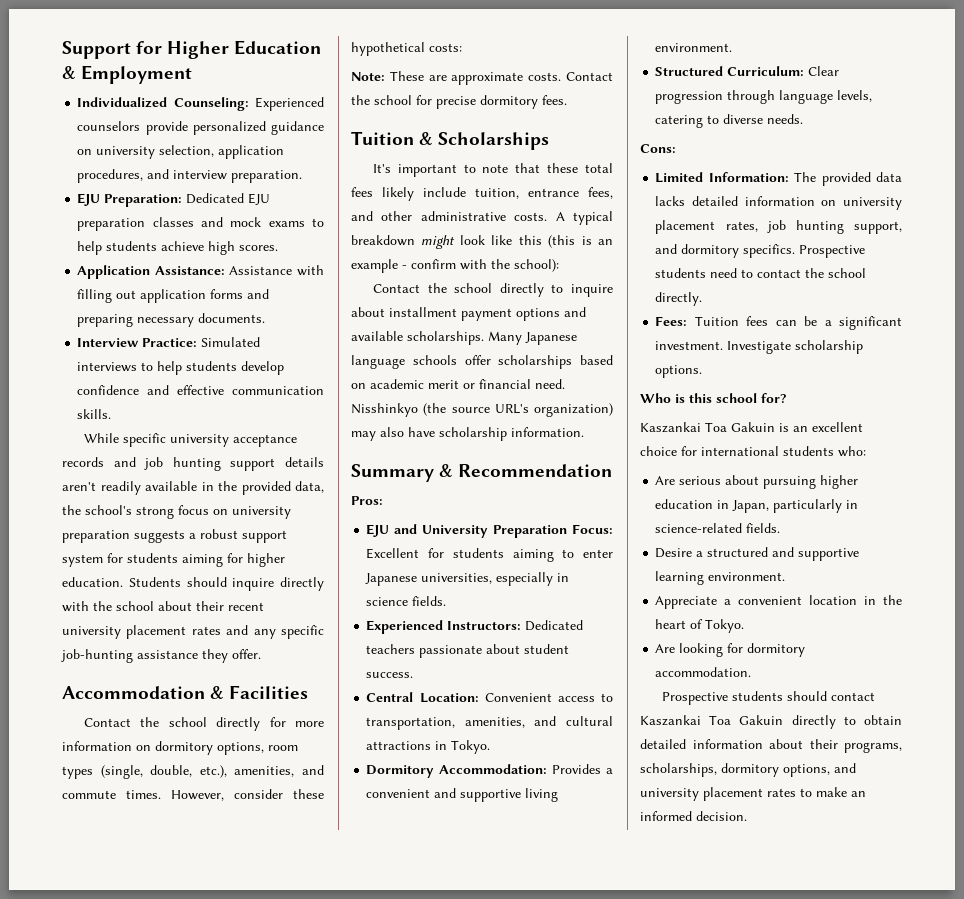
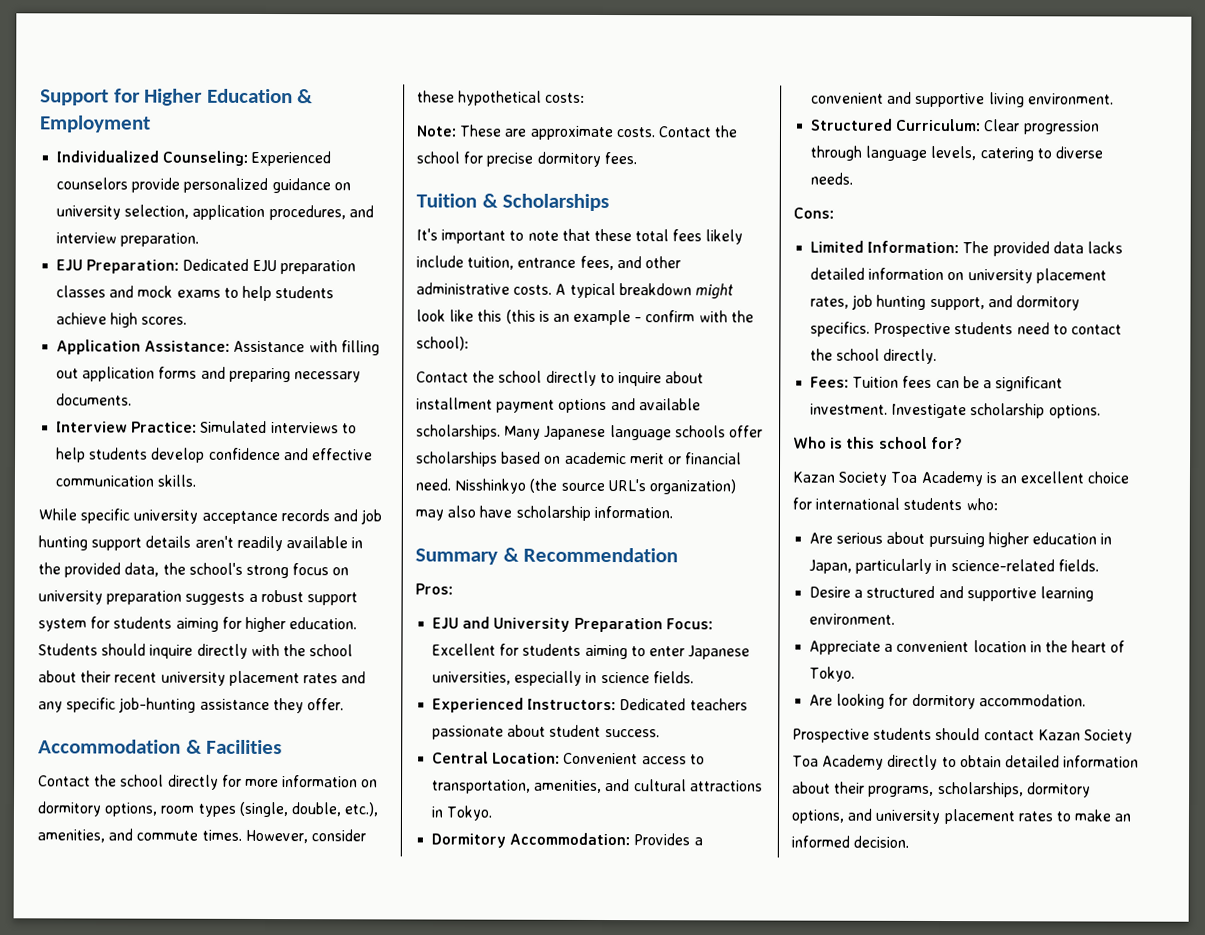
- Kaszankai Toa Gakuin is an excellent choice for international students who:
+ Kazan Society Toa Academy is an excellent choice for international students who:
- Prospective students should contact Kaszankai Toa Gakuin directly to obtain detailed information about their programs, scholarships, dormitory options, and university placement rates to make an informed decision.
+ Prospective students should contact Kazan Society Toa Academy directly to obtain detailed information about their programs, scholarships, dormitory options, and university placement rates to make an informed decision.

